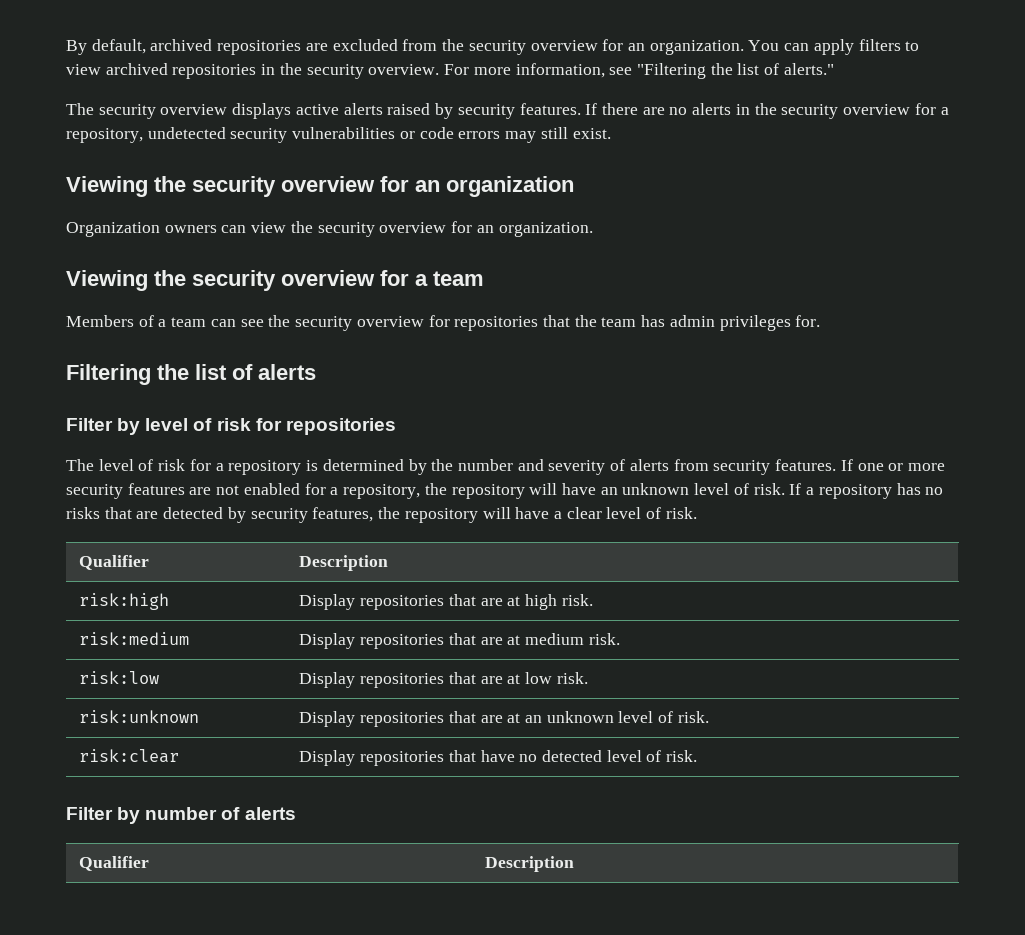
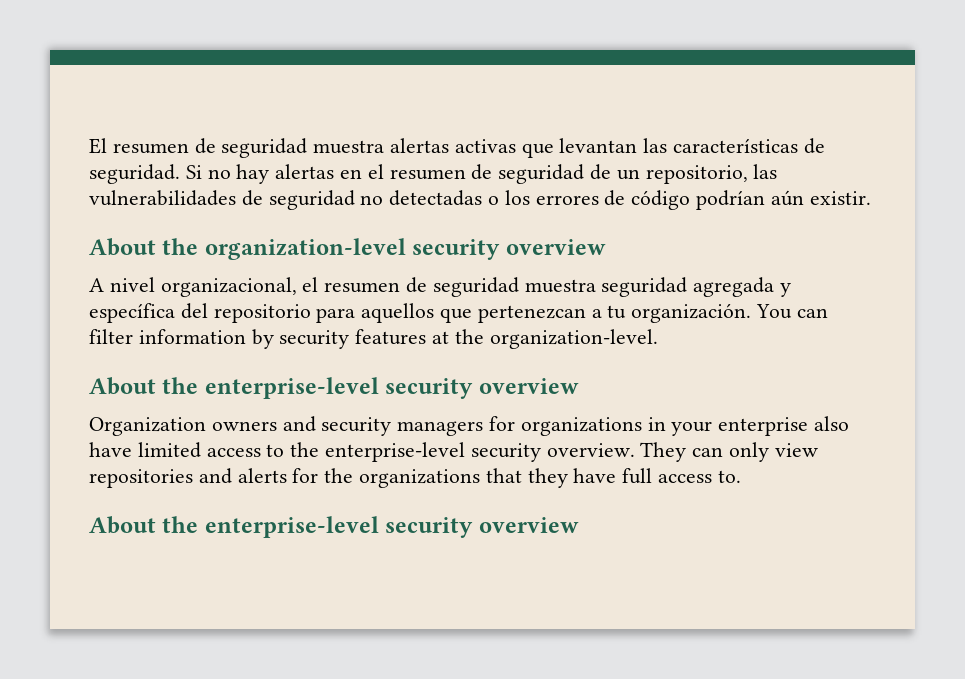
- By default, archived repositories are excluded from the security overview for an organization. You can apply filters to view archived repositories in the security overview. For more information, see "Filtering the list of alerts."
- The security overview displays active alerts raised by security features. If there are no alerts in the security overview for a repository, undetected security vulnerabilities or code errors may still exist.
- Viewing the security overview for an organization
- Organization owners can view the security overview for an organization.
- Viewing the security overview for a team
- Members of a team can see the security overview for repositories that the team has admin privileges for.
- Filtering the list of alerts
- Filter by level of risk for repositories
- The level of risk for a repository is determined by the number and severity of alerts from security features. If one or more security features are not enabled for a repository, the repository will have an unknown level of risk. If a repository has no risks that are detected by security features, the repository will have a clear level of risk.
- Qualifier | Description
- risk:high | Display repositories that are at high risk.
- risk:medium | Display repositories that are at medium risk.
- risk:low | Display repositories that are at low risk.
- risk:unknown | Display repositories that are at an unknown level of risk.
- risk:clear | Display repositories that have no detected level of risk.
- Filter by number of alerts
- Qualifier | Description
+ El resumen de seguridad muestra alertas activas que levantan las características de seguridad. Si no hay alertas en el resumen de seguridad de un repositorio, las vulnerabilidades de seguridad no detectadas o los errores de código podrían aún existir.
+ About the organization-level security overview
+ A nivel organizacional, el resumen de seguridad muestra seguridad agregada y específica del repositorio para aquellos que pertenezcan a tu organización. You can filter information by security features at the organization-level.
+ About the enterprise-level security overview
+ Organization owners and security managers for organizations in your enterprise also have limited access to the enterprise-level security overview. They can only view repositories and alerts for the organizations that they have full access to.
+ About the enterprise-level security overview

